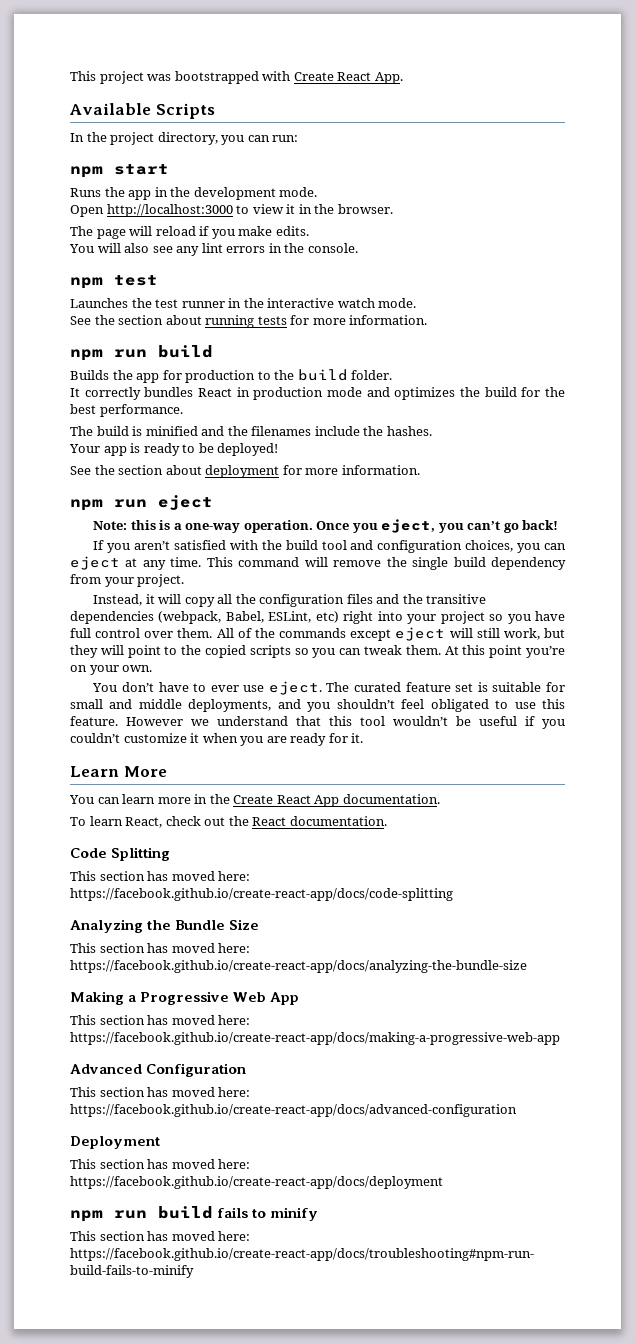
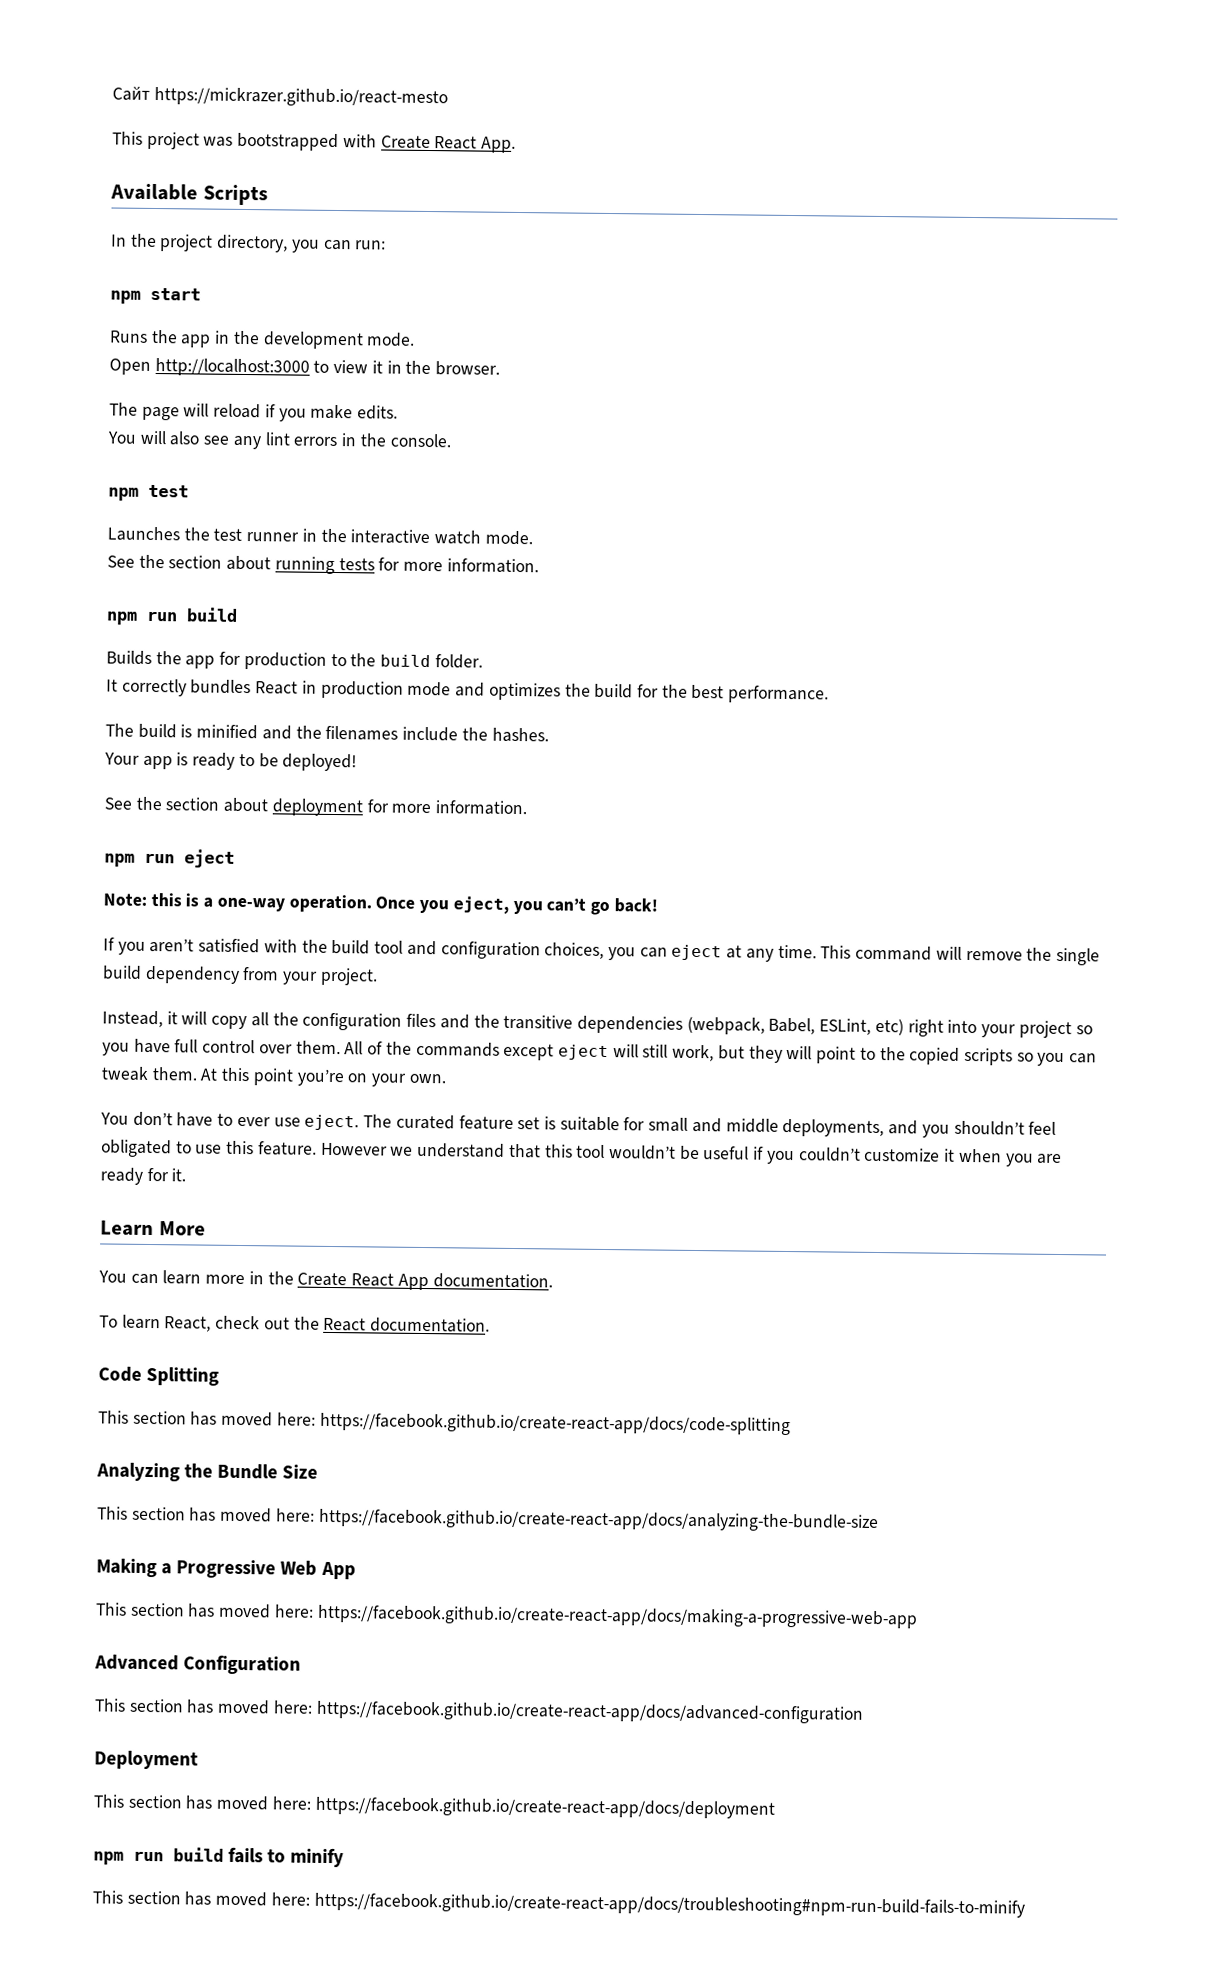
+ Сайт https://mickrazer.github.io/react-mesto

